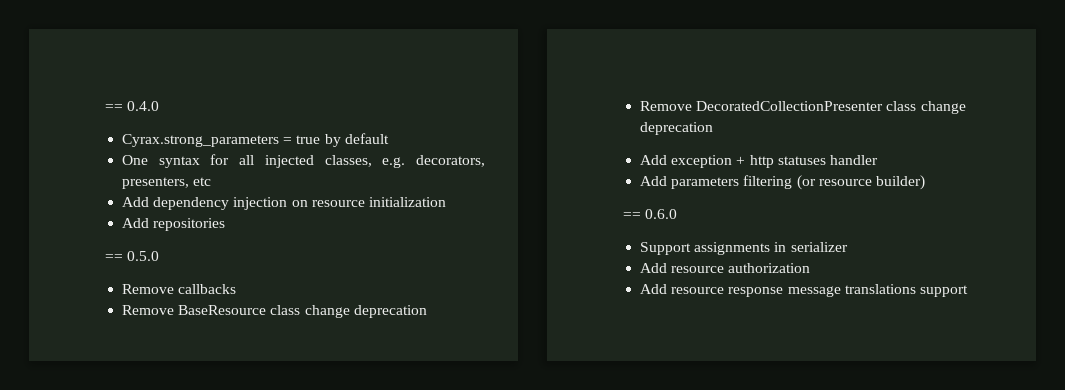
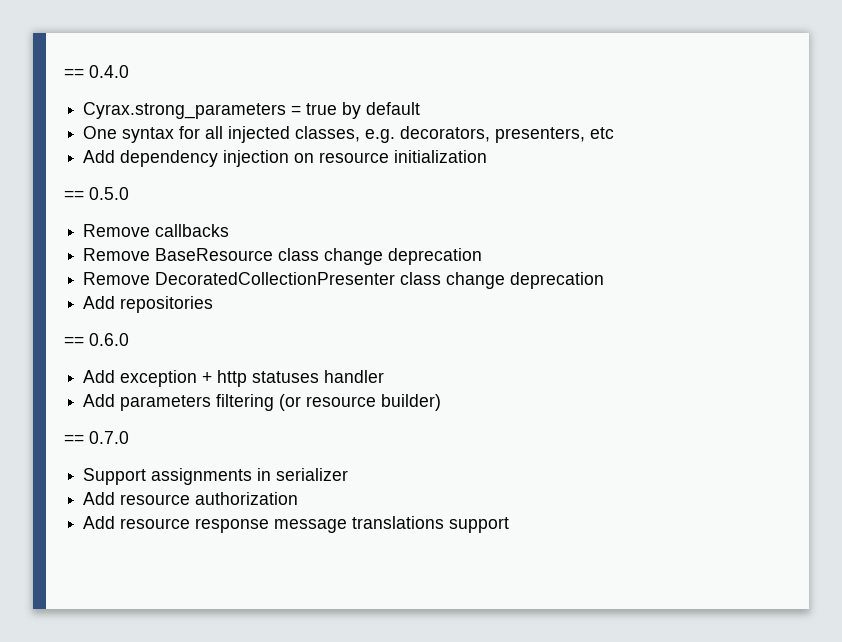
- Add repositories
+ Add repositories
+ == 0.6.0
- == 0.6.0
+ == 0.7.0

